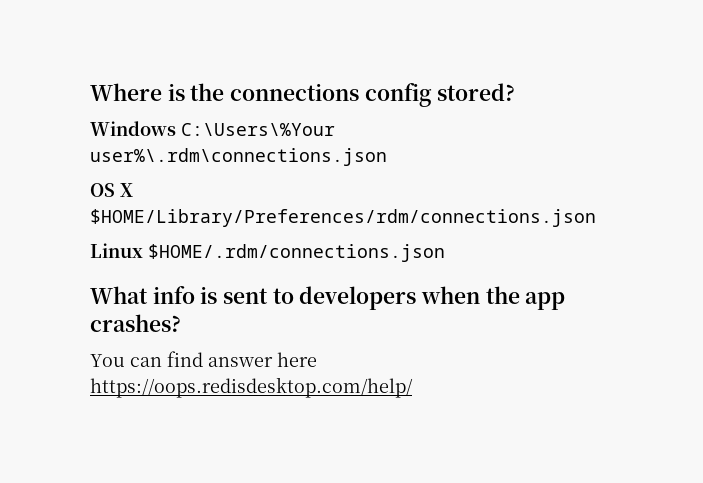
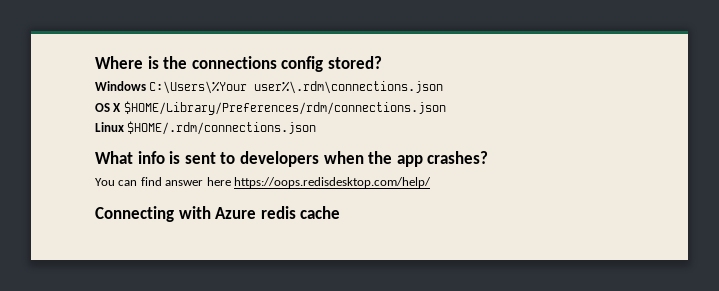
+ Connecting with Azure redis cache

